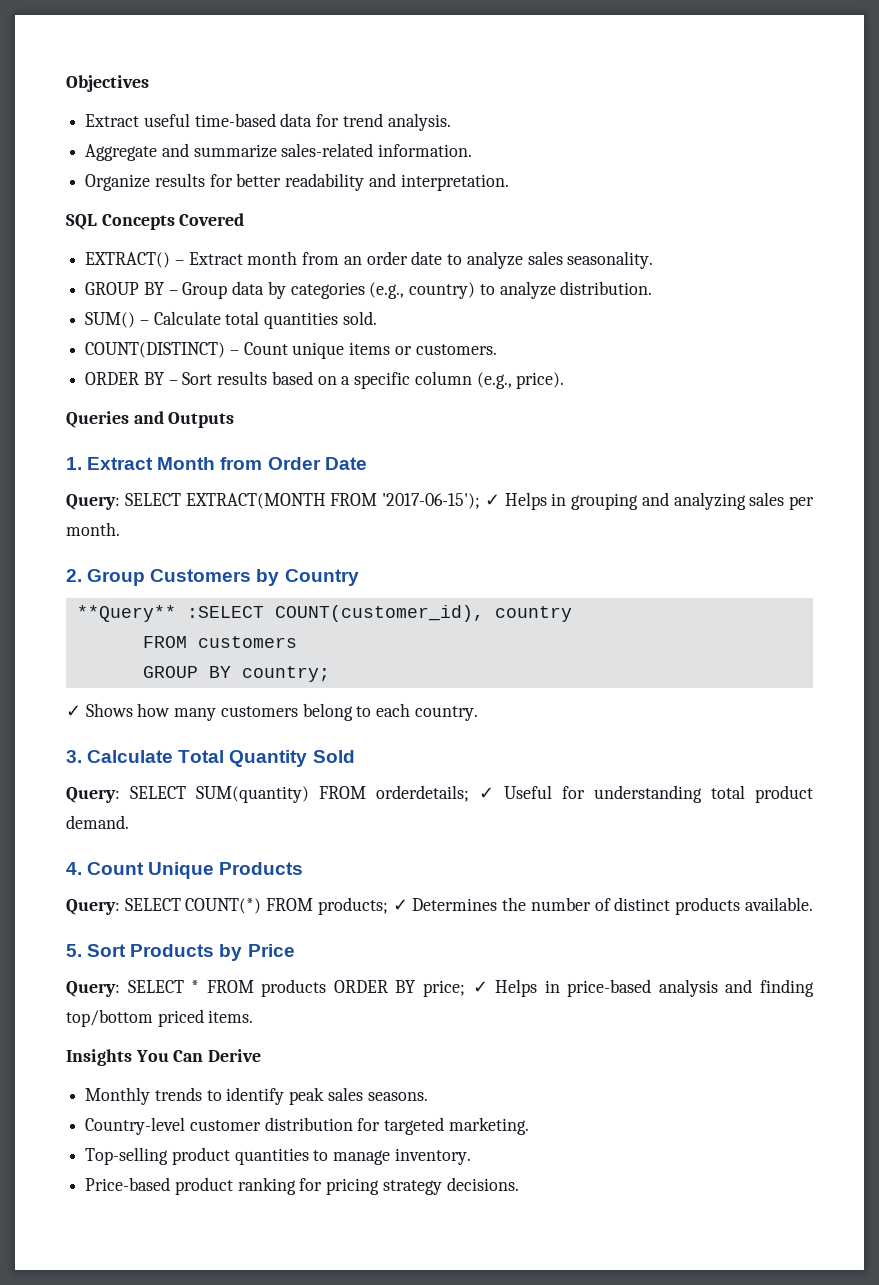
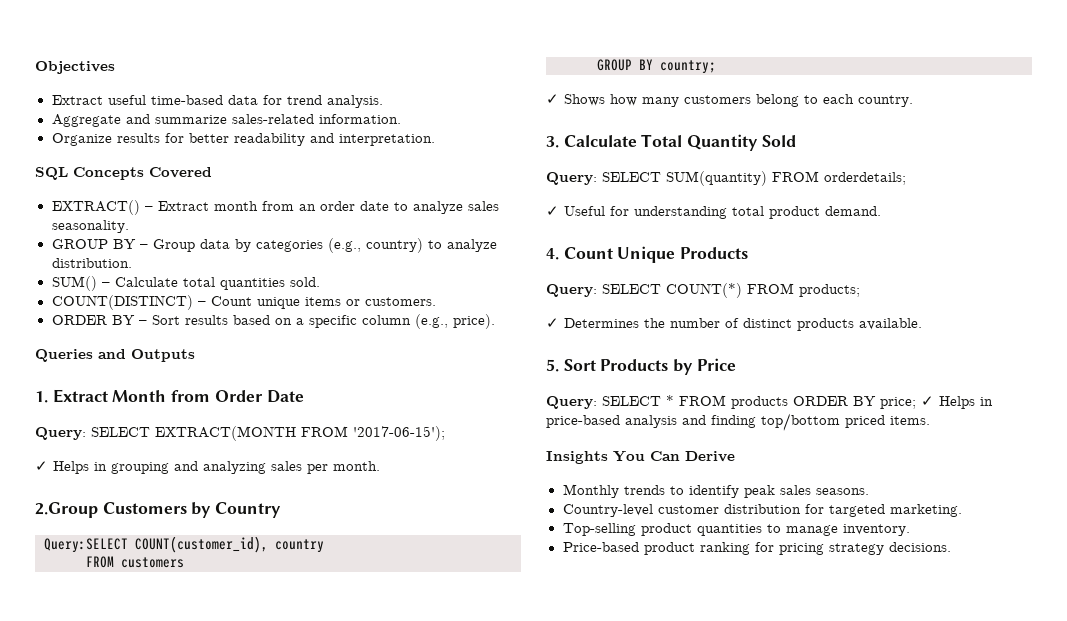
- Query: SELECT EXTRACT(MONTH FROM '2017-06-15'); ✓ Helps in grouping and analyzing sales per month.
+ Query: SELECT EXTRACT(MONTH FROM '2017-06-15');
+ ✓ Helps in grouping and analyzing sales per month.
- 2. Group Customers by Country
+ 2.Group Customers by Country
- **Query** :SELECT COUNT(customer_id), country
+ Query:SELECT COUNT(customer_id), country
- Query: SELECT SUM(quantity) FROM orderdetails; ✓ Useful for understanding total product demand.
+ Query: SELECT SUM(quantity) FROM orderdetails;
+ ✓ Useful for understanding total product demand.
- Query: SELECT COUNT(*) FROM products; ✓ Determines the number of distinct products available.
+ Query: SELECT COUNT(*) FROM products;
+ ✓ Determines the number of distinct products available.

